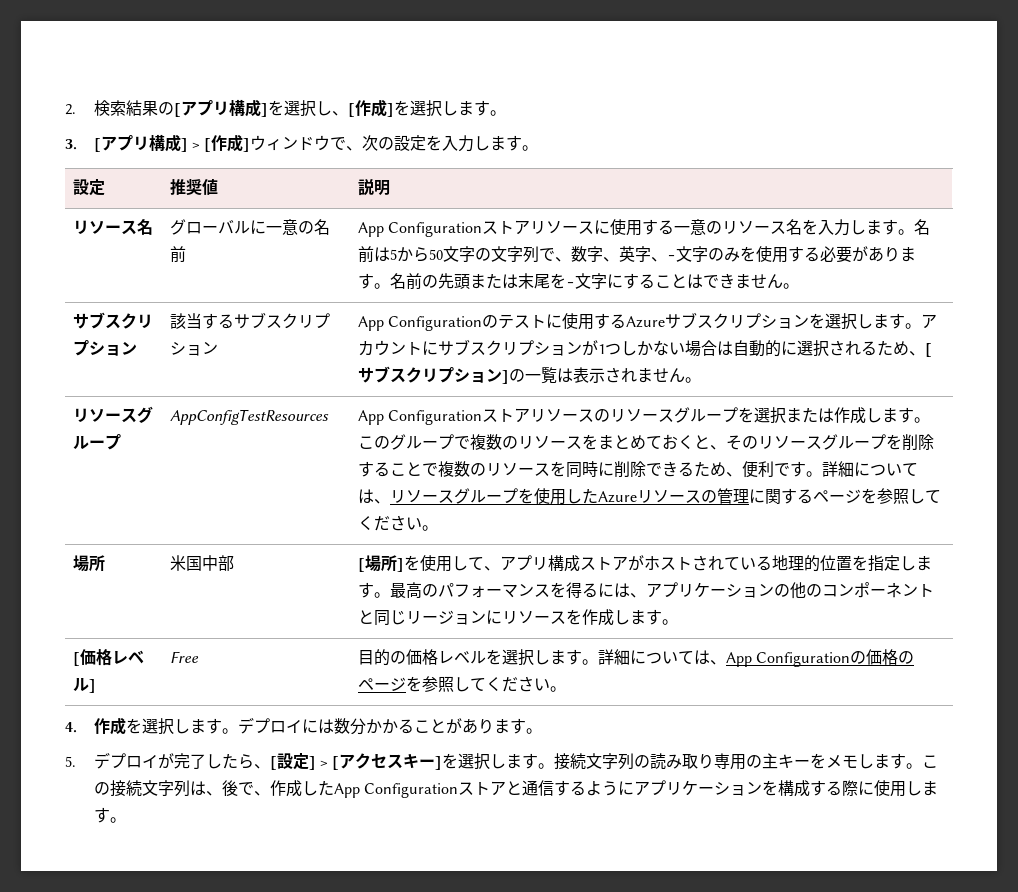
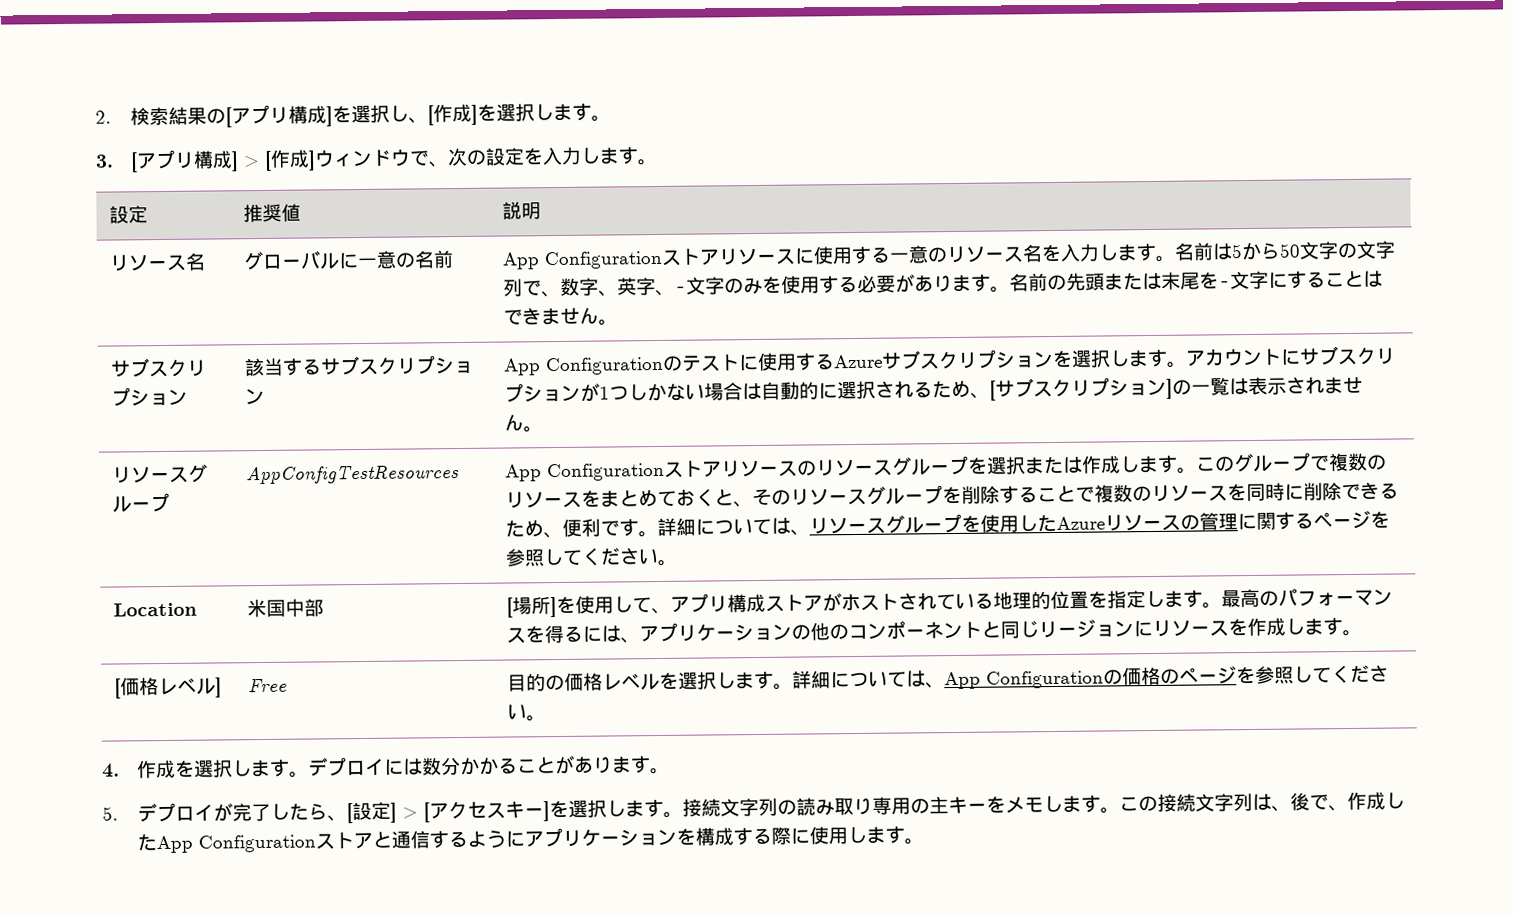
  詳細については、リソースグループを使用したAzureリソースの管理に関するページを参照してください。
- 場所
+ Location

